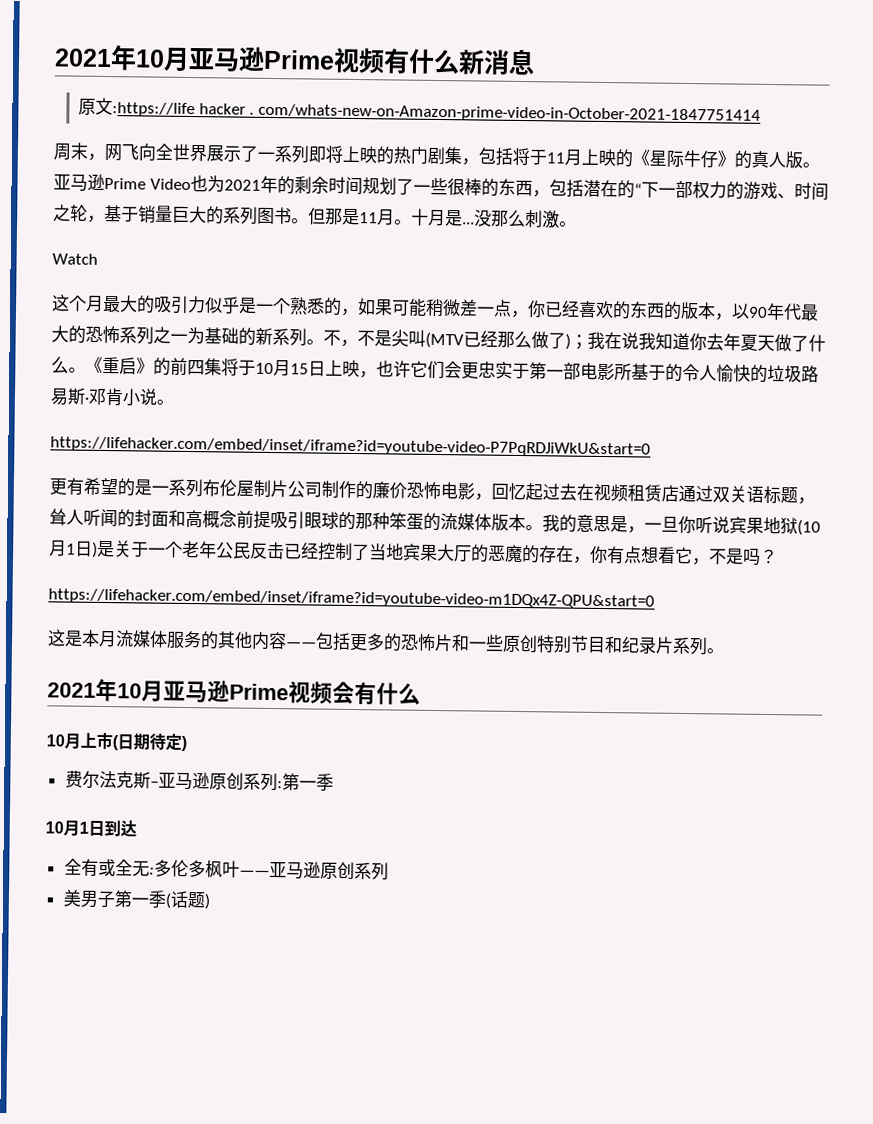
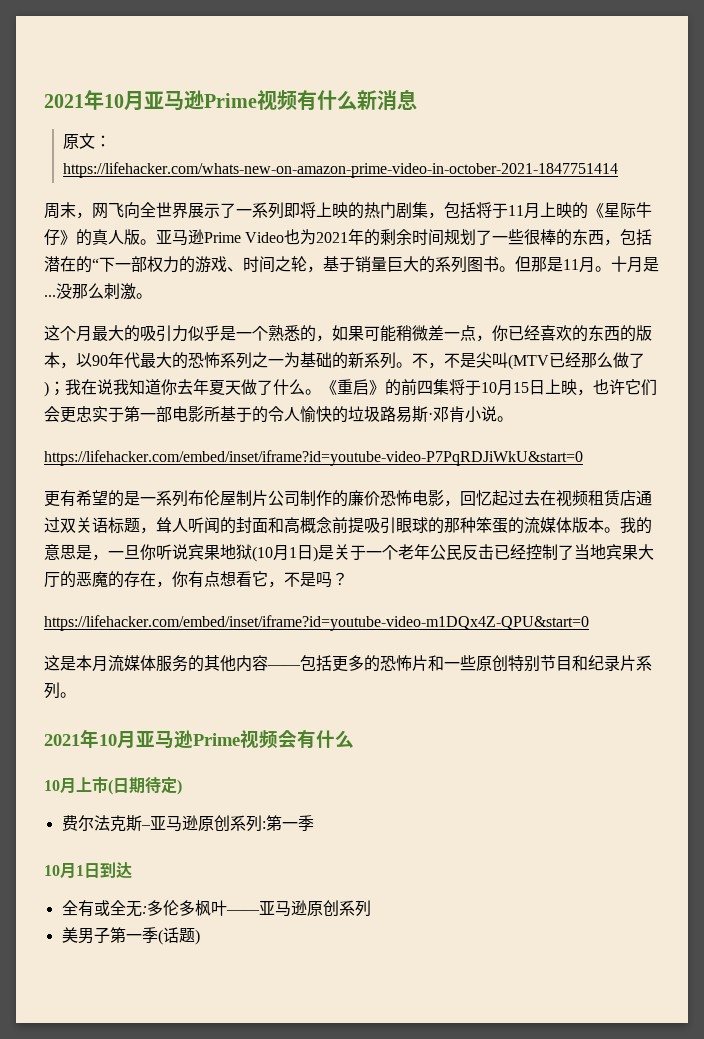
- 原文:https://life hacker . com/whats-new-on-Amazon-prime-video-in-October-2021-1847751414
+ 原文：https://lifehacker.com/whats-new-on-amazon-prime-video-in-october-2021-1847751414
- Watch

